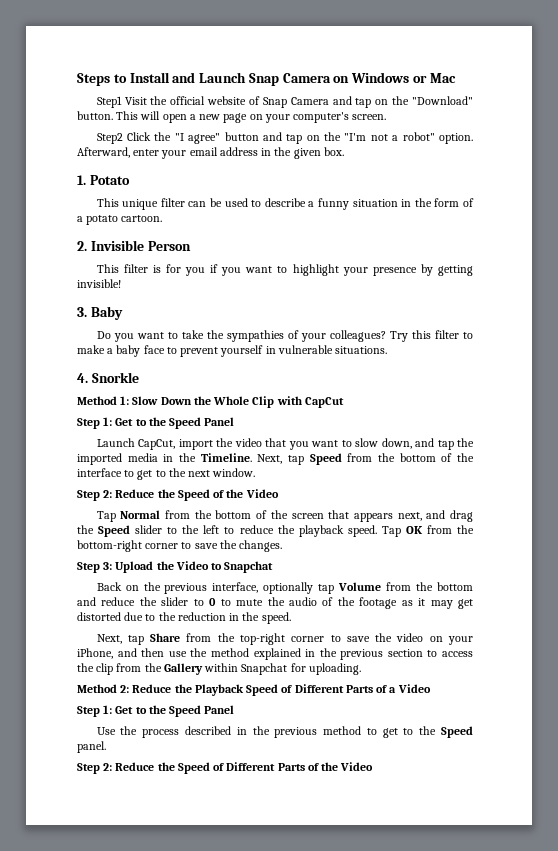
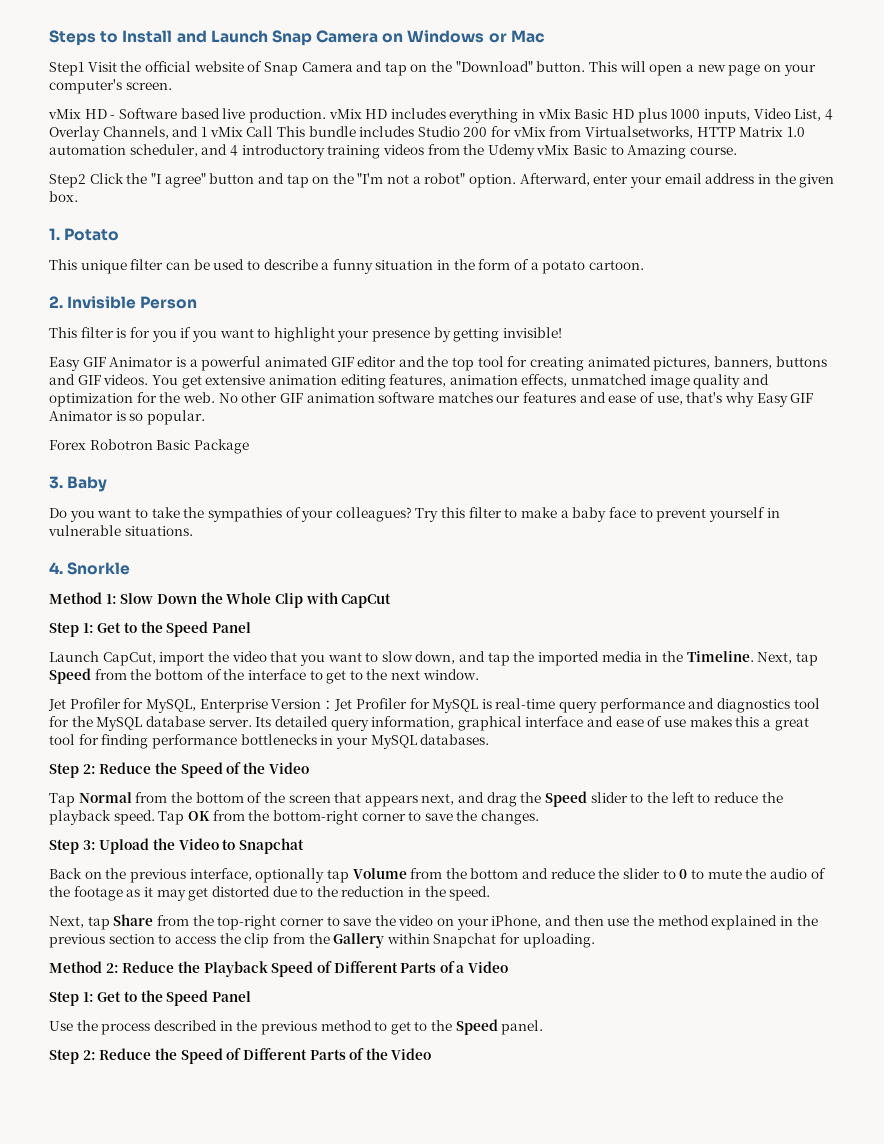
+ vMix HD - Software based live production. vMix HD includes everything in vMix Basic HD plus 1000 inputs, Video List, 4 Overlay Channels, and 1 vMix Call This bundle includes Studio 200 for vMix from Virtualsetworks, HTTP Matrix 1.0 automation scheduler, and 4 introductory training videos from the Udemy vMix Basic to Amazing course.
+ Easy GIF Animator is a powerful animated GIF editor and the top tool for creating animated pictures, banners, buttons and GIF videos. You get extensive animation editing features, animation effects, unmatched image quality and optimization for the web. No other GIF animation software matches our features and ease of use, that's why Easy GIF Animator is so popular.
+ Forex Robotron Basic Package
+ Jet Profiler for MySQL, Enterprise Version：Jet Profiler for MySQL is real-time query performance and diagnostics tool for the MySQL database server. Its detailed query information, graphical interface and ease of use makes this a great tool for finding performance bottlenecks in your MySQL databases.

